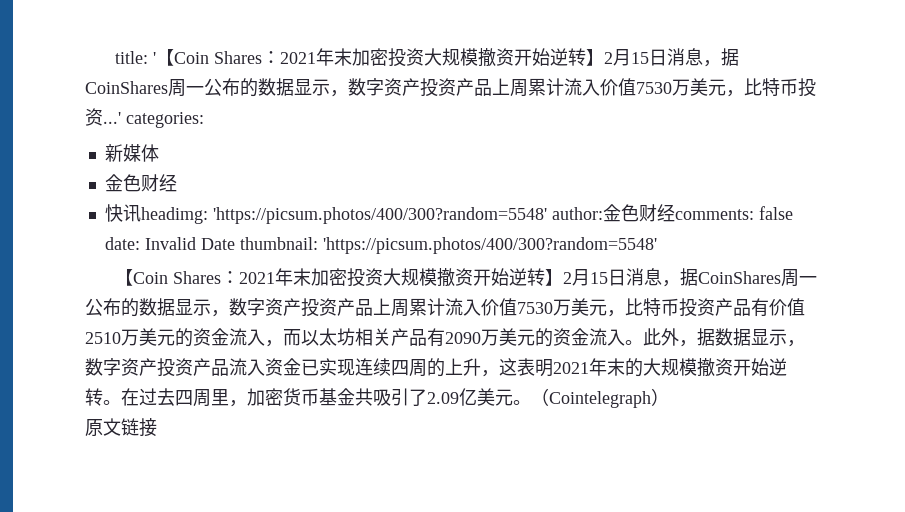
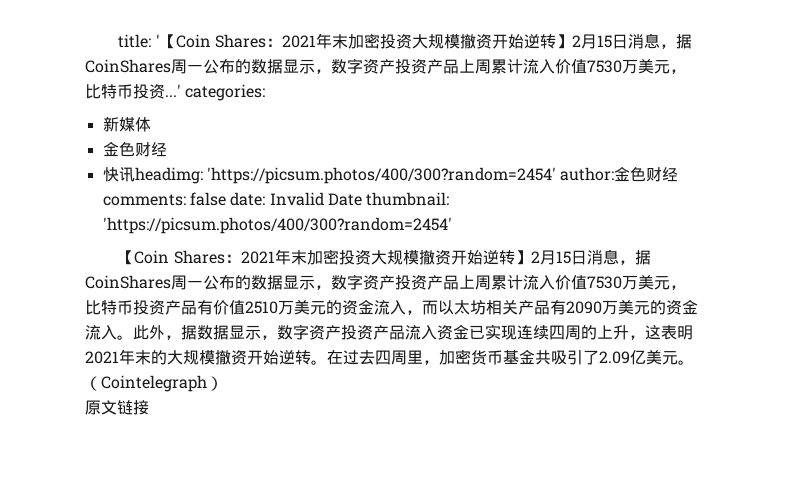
- 快讯headimg: 'https://picsum.photos/400/300?random=5548' author:金色财经comments: false date: Invalid Date thumbnail: 'https://picsum.photos/400/300?random=5548'
+ 快讯headimg: 'https://picsum.photos/400/300?random=2454' author:金色财经comments: false date: Invalid Date thumbnail: 'https://picsum.photos/400/300?random=2454'

